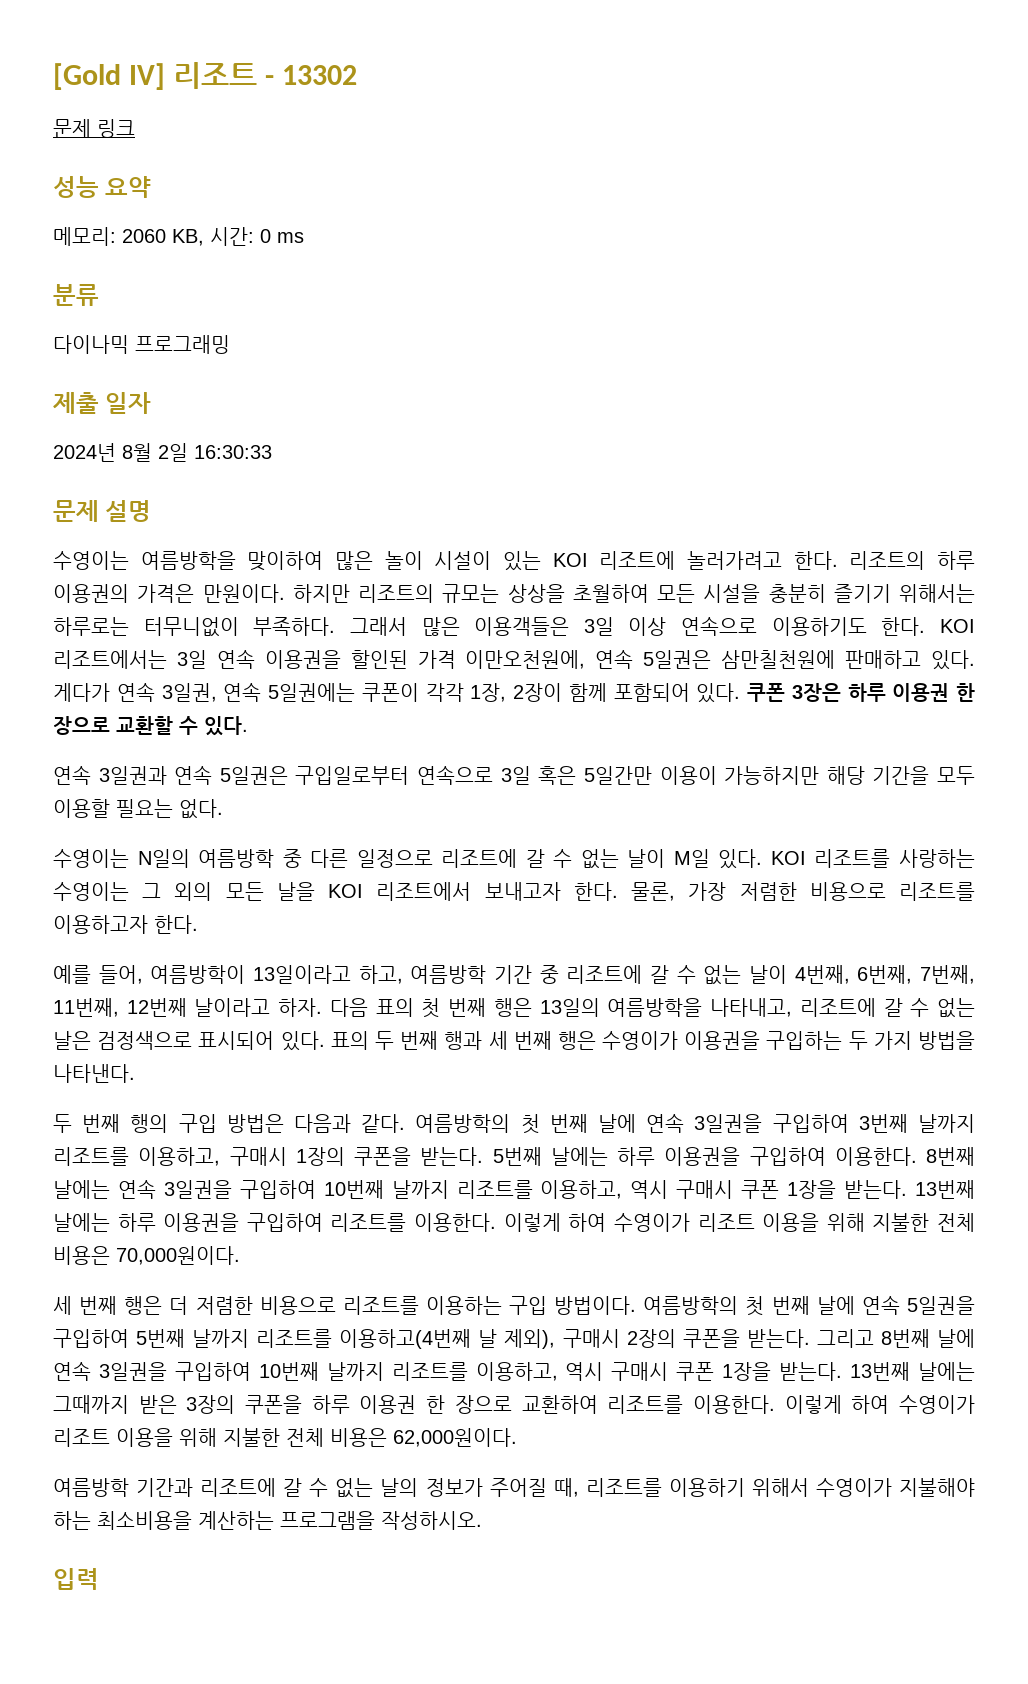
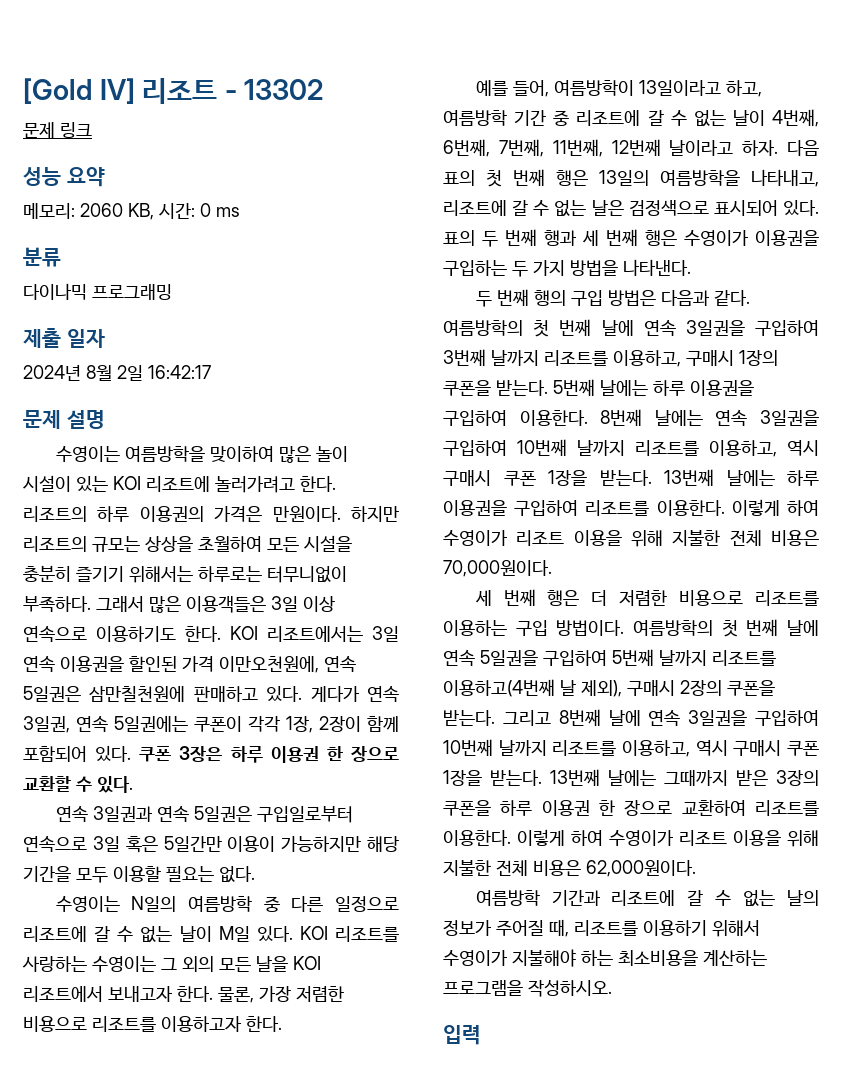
- 2024년 8월 2일 16:30:33
+ 2024년 8월 2일 16:42:17

